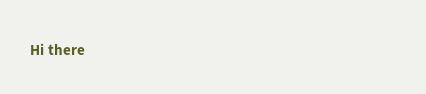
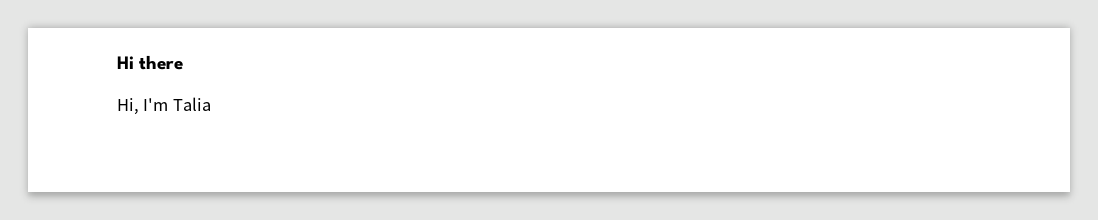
+ Hi, I'm Talia

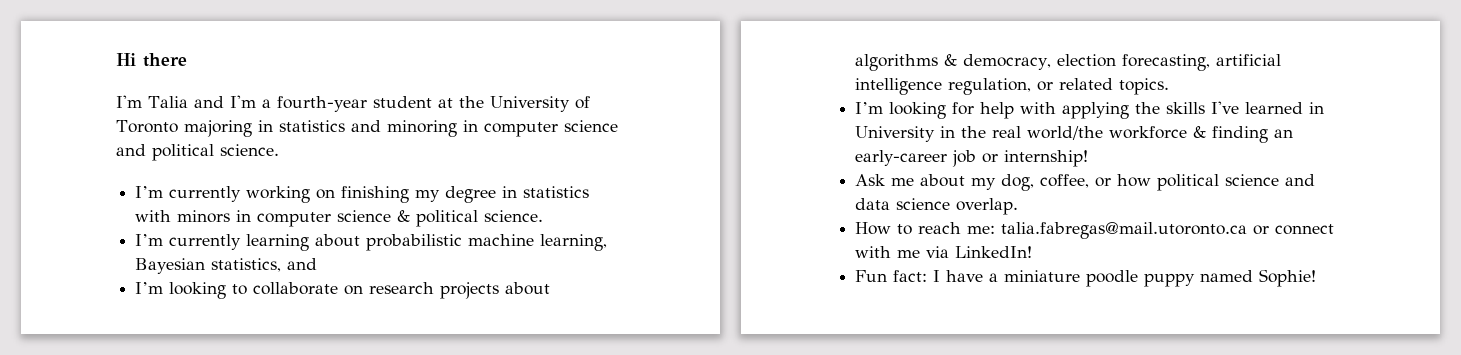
- Hi, I'm Talia
+ I'm Talia and I'm a fourth-year student at the University of Toronto majoring in statistics and minoring in computer science and political science.
+ I’m currently working on finishing my degree in statistics with minors in computer science & political science.
+ I’m currently learning about probabilistic machine learning, Bayesian statistics, and
+ I’m looking to collaborate on research projects about algorithms & democracy, election forecasting, artificial intelligence regulation, or related topics.
+ I’m looking for help with applying the skills I've learned in University in the real world/the workforce & finding an early-career job or internship!
+ Ask me about my dog, coffee, or how political science and data science overlap.
+ How to reach me: talia.fabregas@mail.utoronto.ca or connect with me via LinkedIn!
+ Fun fact: I have a miniature poodle puppy named Sophie!

